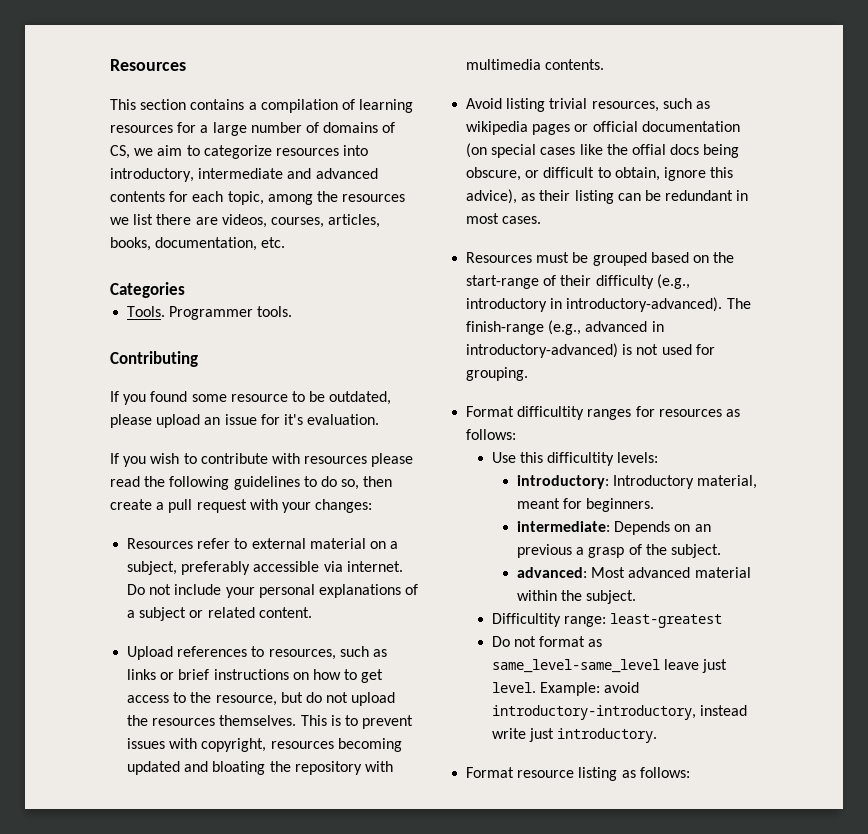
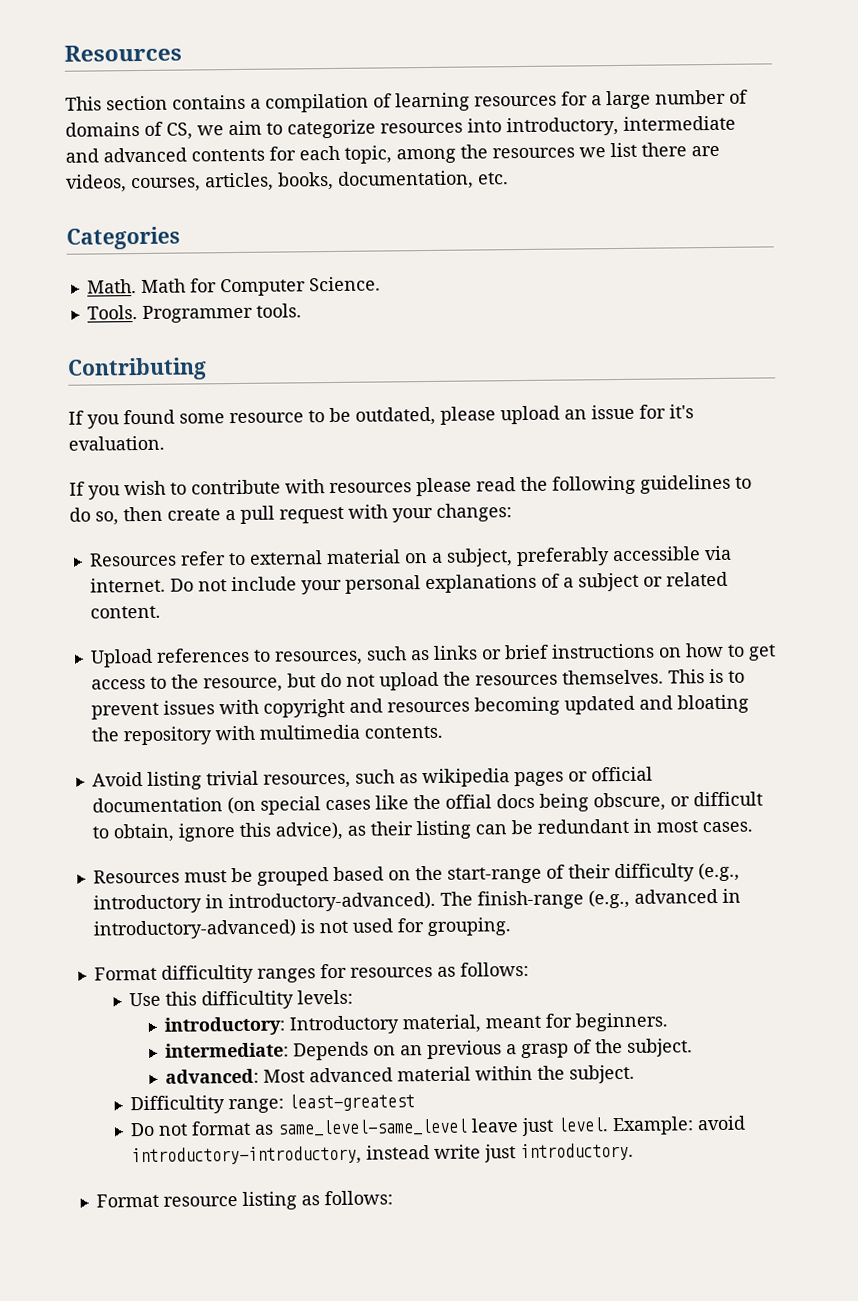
+ Math. Math for Computer Science.
- This is to prevent issues with copyright, resources becoming updated and bloating the repository with multimedia contents.
+ This is to prevent issues with copyright and resources becoming updated and bloating the repository with multimedia contents.

